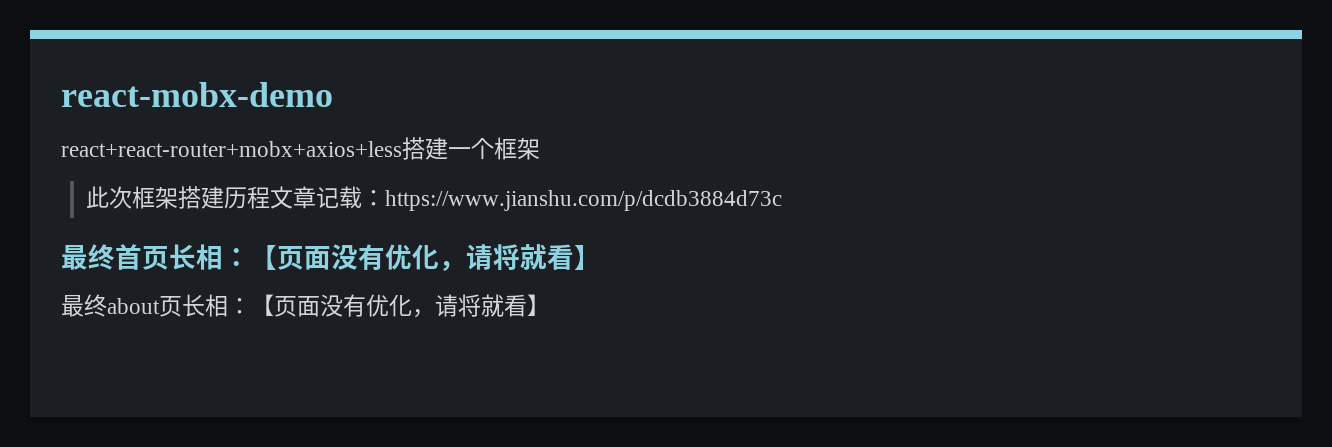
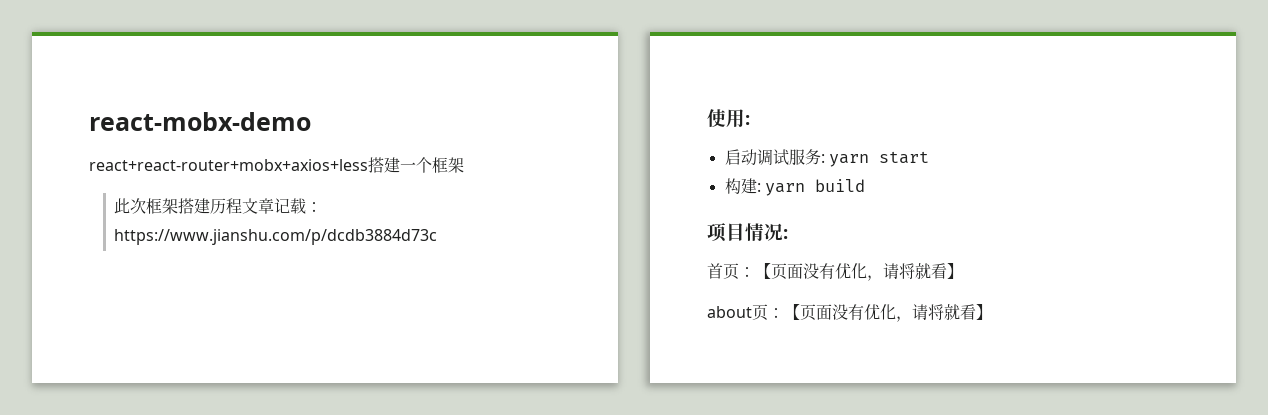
- 最终首页长相：【页面没有优化，请将就看】
+ 使用:
+ 启动调试服务: yarn start
+ 构建: yarn build
+ 项目情况:
+ 首页：【页面没有优化，请将就看】
- 最终about页长相：【页面没有优化，请将就看】
+ about页：【页面没有优化，请将就看】

